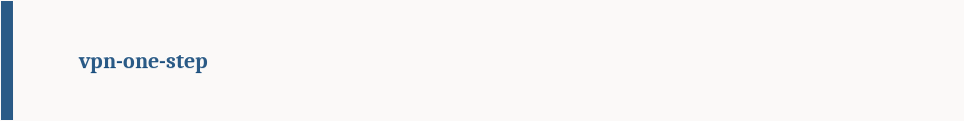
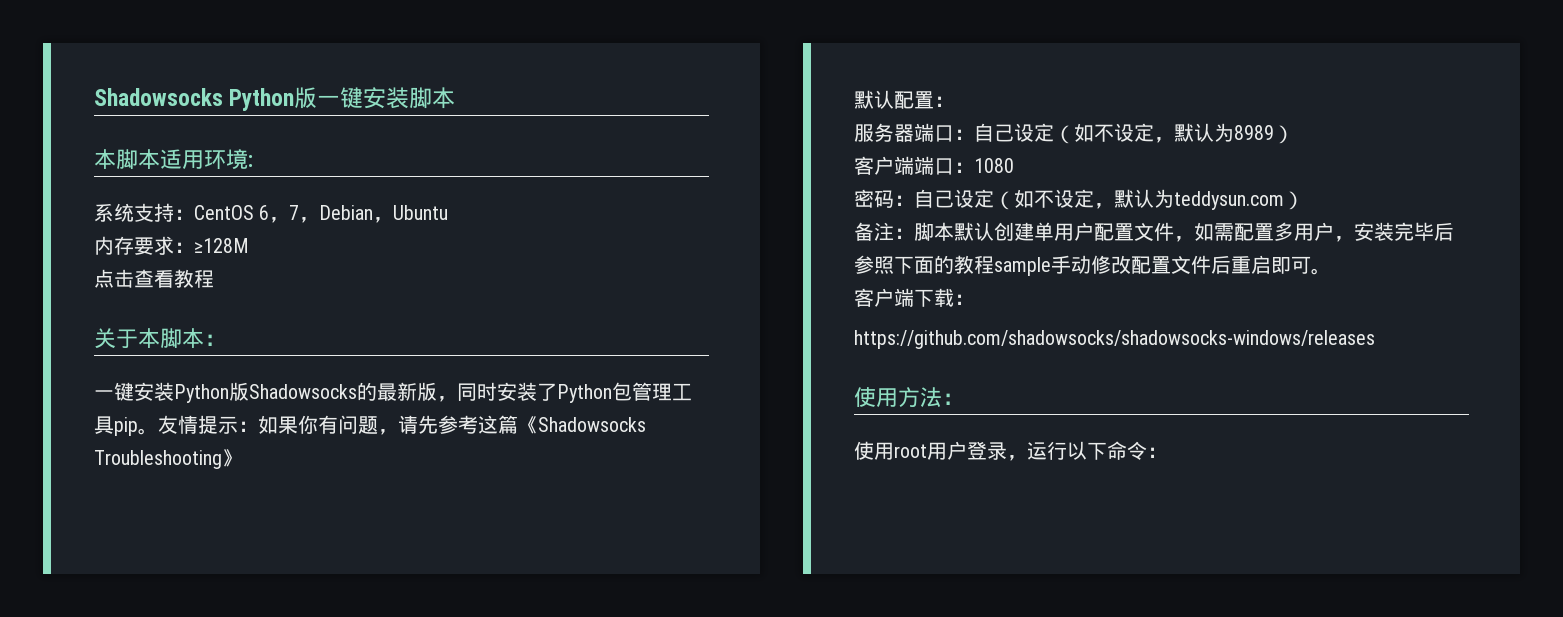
- vpn-one-step
+ Shadowsocks Python版一键安装脚本
+ 本脚本适用环境:
+ 系统支持：CentOS 6，7，Debian，Ubuntu
+ 内存要求：≥128M
+ 点击查看教程
+ 关于本脚本：
+ 一键安装Python版Shadowsocks的最新版，同时安装了Python包管理工具pip。友情提示：如果你有问题，请先参考这篇《Shadowsocks Troubleshooting》
+ 默认配置：
+ 服务器端口：自己设定（如不设定，默认为8989）
+ 客户端端口：1080
+ 密码：自己设定（如不设定，默认为teddysun.com）
+ 备注：脚本默认创建单用户配置文件，如需配置多用户，安装完毕后参照下面的教程sample手动修改配置文件后重启即可。
+ 客户端下载：
+ https://github.com/shadowsocks/shadowsocks-windows/releases
+ 使用方法：
+ 使用root用户登录，运行以下命令：

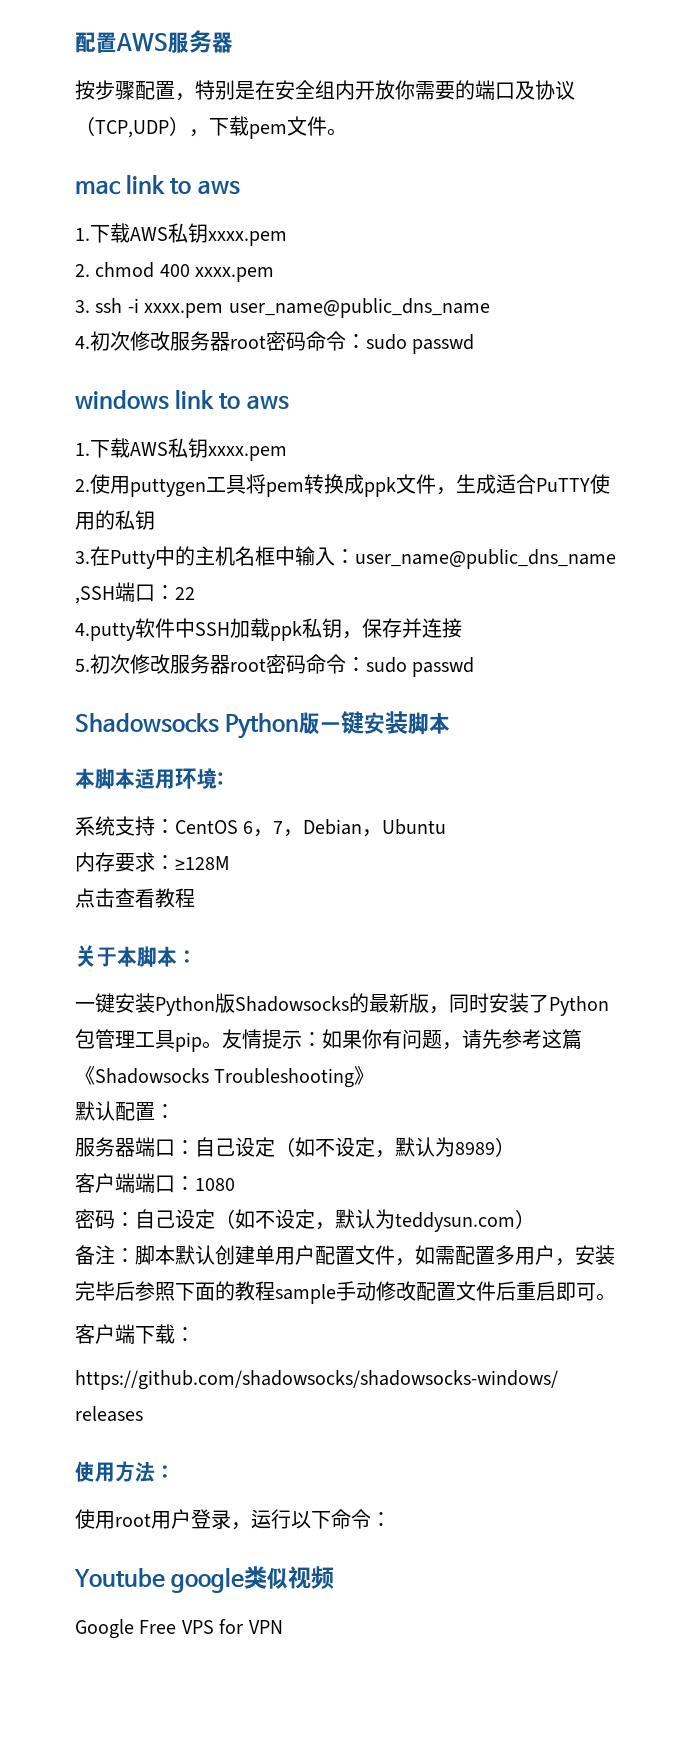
+ 配置AWS服务器
+ 按步骤配置，特别是在安全组内开放你需要的端口及协议（TCP,UDP），下载pem文件。
+ mac link to aws
+ 1.下载AWS私钥xxxx.pem
+ 2. chmod 400 xxxx.pem
+ 3. ssh -i xxxx.pem user_name@public_dns_name
+ 4.初次修改服务器root密码命令：sudo passwd
+ windows link to aws
+ 1.下载AWS私钥xxxx.pem
+ 2.使用puttygen工具将pem转换成ppk文件，生成适合PuTTY使用的私钥
+ 3.在Putty中的主机名框中输入：user_name@public_dns_name ,SSH端口：22
+ 4.putty软件中SSH加载ppk私钥，保存并连接
+ 5.初次修改服务器root密码命令：sudo passwd
+ Youtube google类似视频
+ Google Free VPS for VPN

